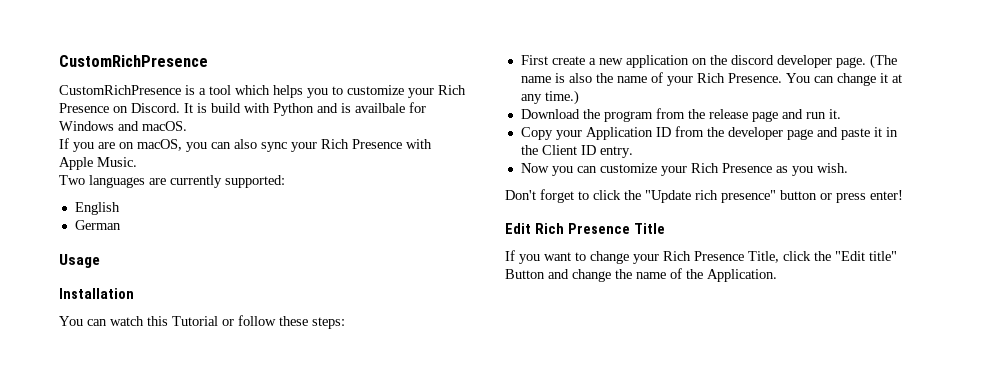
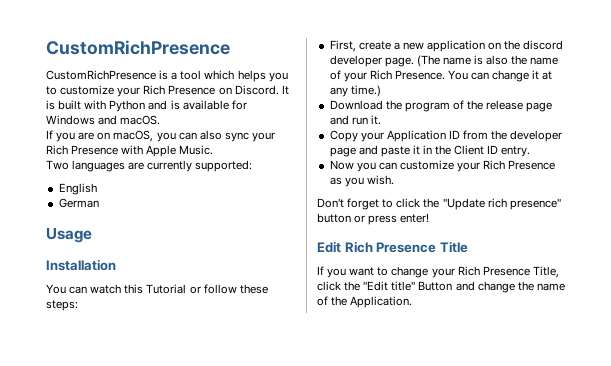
- It is build with Python and is availbale for Windows and macOS.
+ It is built with Python and is available for Windows and macOS.
- First create a new application on the discord developer page.
+ First, create a new application on the discord developer page.
- Download the program from the release page and run it.
+ Download the program of the release page and run it.

